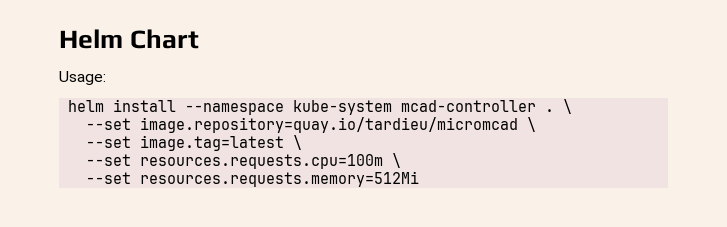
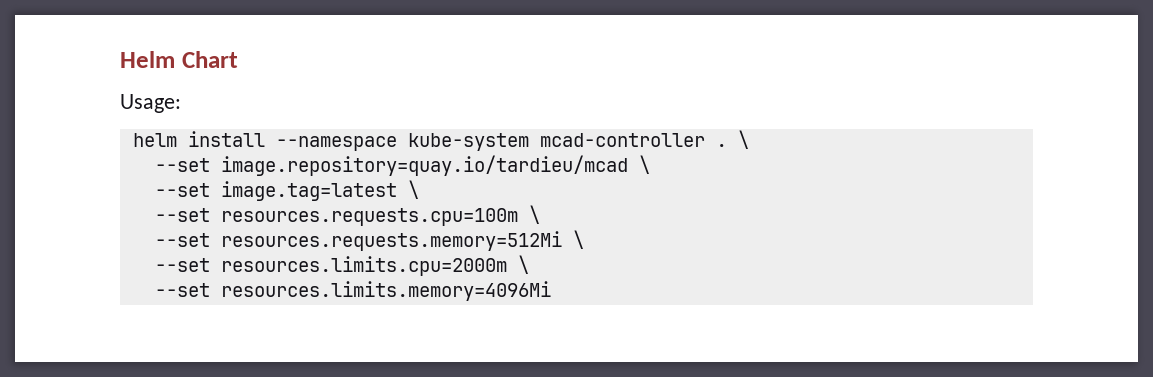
- --set image.repository=quay.io/tardieu/micromcad \
+ --set image.repository=quay.io/tardieu/mcad \
- --set resources.requests.memory=512Mi
+ --set resources.requests.memory=512Mi \
+ --set resources.limits.cpu=2000m \
+ --set resources.limits.memory=4096Mi

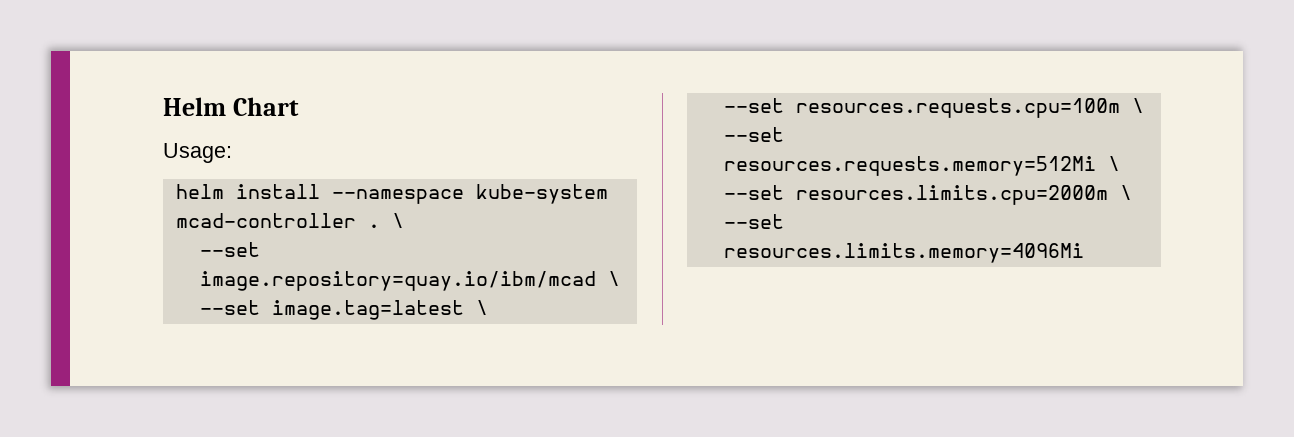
- --set image.repository=quay.io/tardieu/mcad \
+ --set image.repository=quay.io/ibm/mcad \

